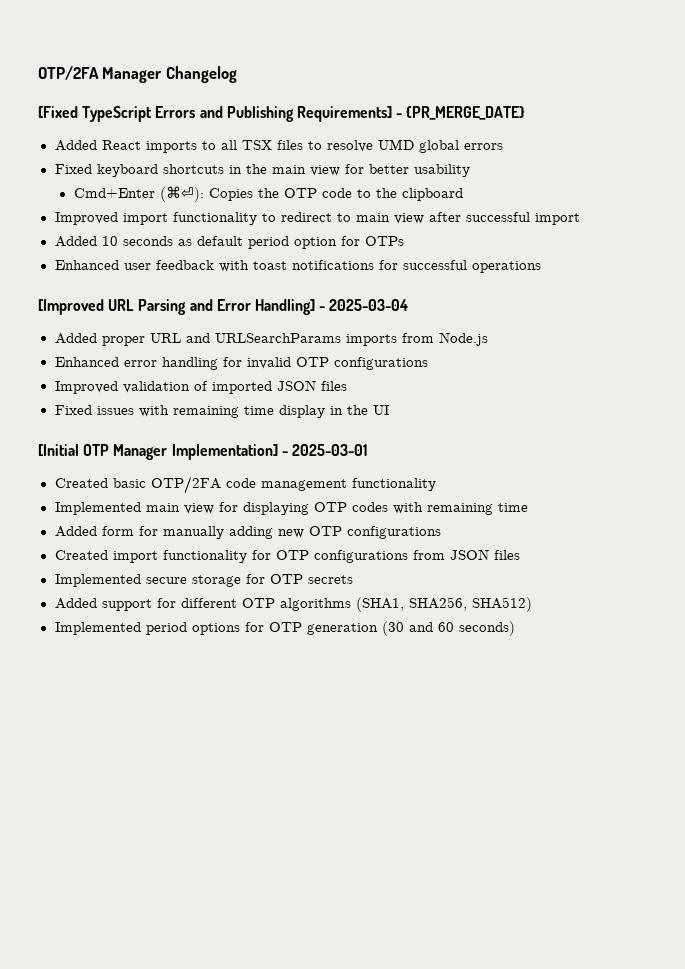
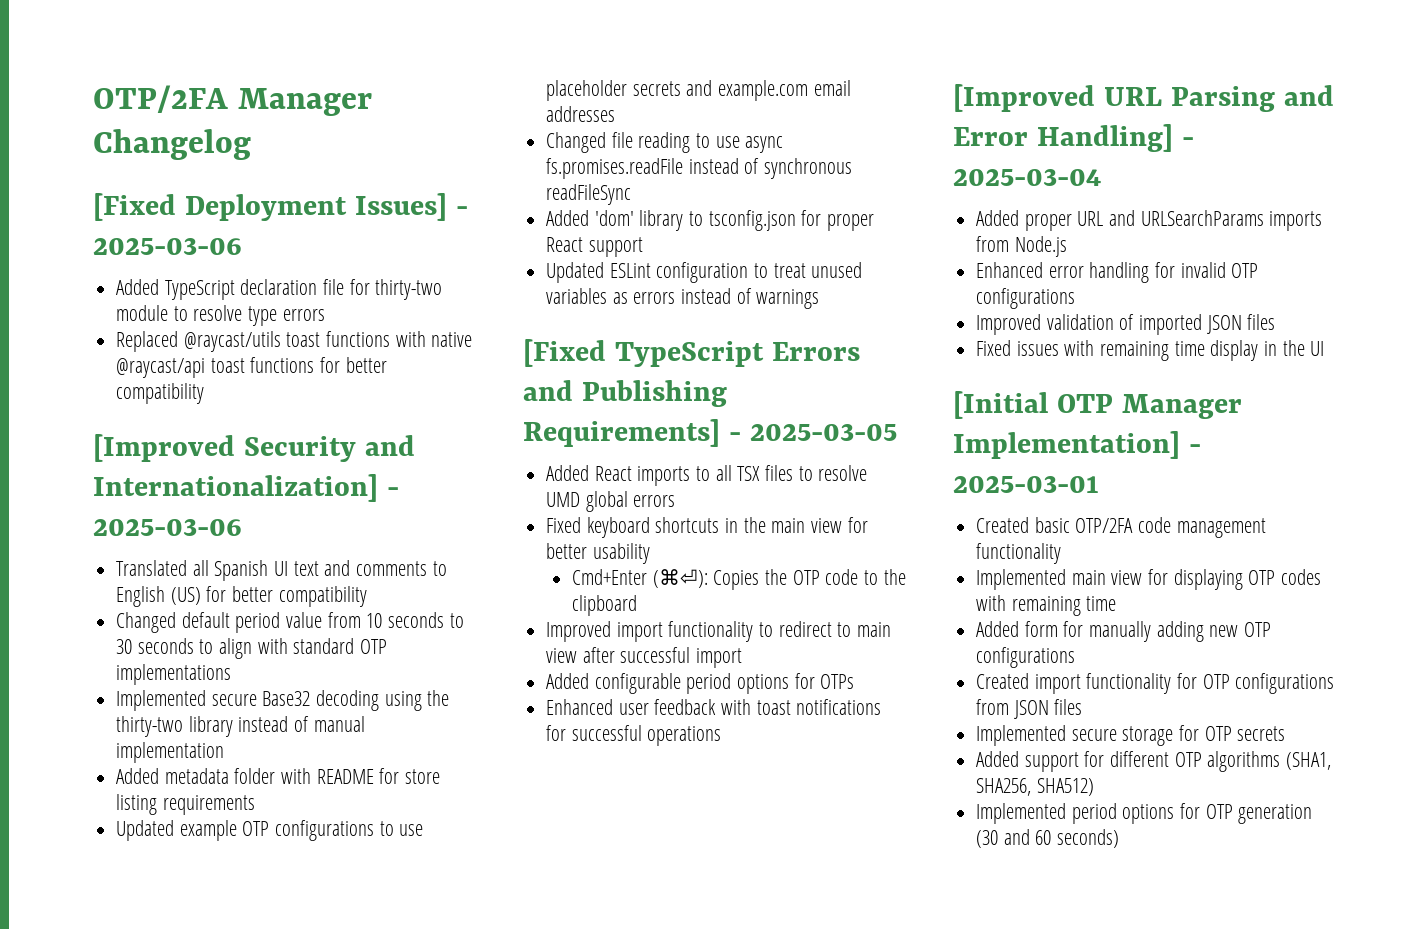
+ [Fixed Deployment Issues] - 2025-03-06
+ Added TypeScript declaration file for thirty-two module to resolve type errors
+ Replaced @raycast/utils toast functions with native @raycast/api toast functions for better compatibility
+ [Improved Security and Internationalization] - 2025-03-06
+ Translated all Spanish UI text and comments to English (US) for better compatibility
+ Changed default period value from 10 seconds to 30 seconds to align with standard OTP implementations
+ Implemented secure Base32 decoding using the thirty-two library instead of manual implementation
+ Added metadata folder with README for store listing requirements
+ Updated example OTP configurations to use placeholder secrets and example.com email addresses
+ Changed file reading to use async fs.promises.readFile instead of synchronous readFileSync
+ Added 'dom' library to tsconfig.json for proper React support
+ Updated ESLint configuration to treat unused variables as errors instead of warnings
- [Fixed TypeScript Errors and Publishing Requirements] - {PR_MERGE_DATE}
+ [Fixed TypeScript Errors and Publishing Requirements] - 2025-03-05
- Added 10 seconds as default period option for OTPs
+ Added configurable period options for OTPs

